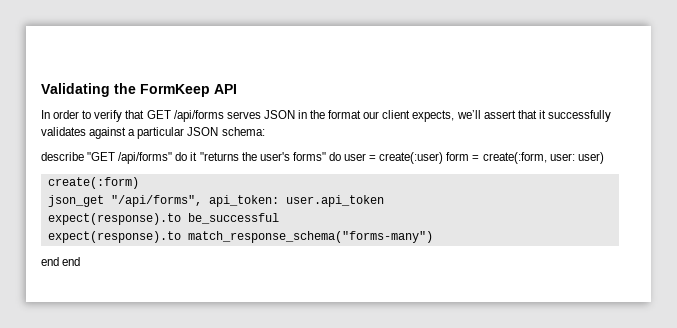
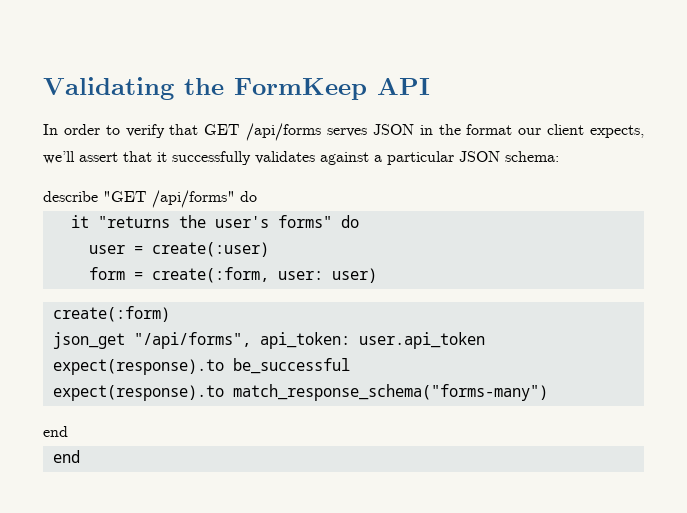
- describe "GET /api/forms" do it "returns the user's forms" do user = create(:user) form = create(:form, user: user)
+ describe "GET /api/forms" do
+ it "returns the user's forms" do
+ user = create(:user)
+ form = create(:form, user: user)
  expect(response).to match_response_schema("forms-many")
- end end
+ end
+ end

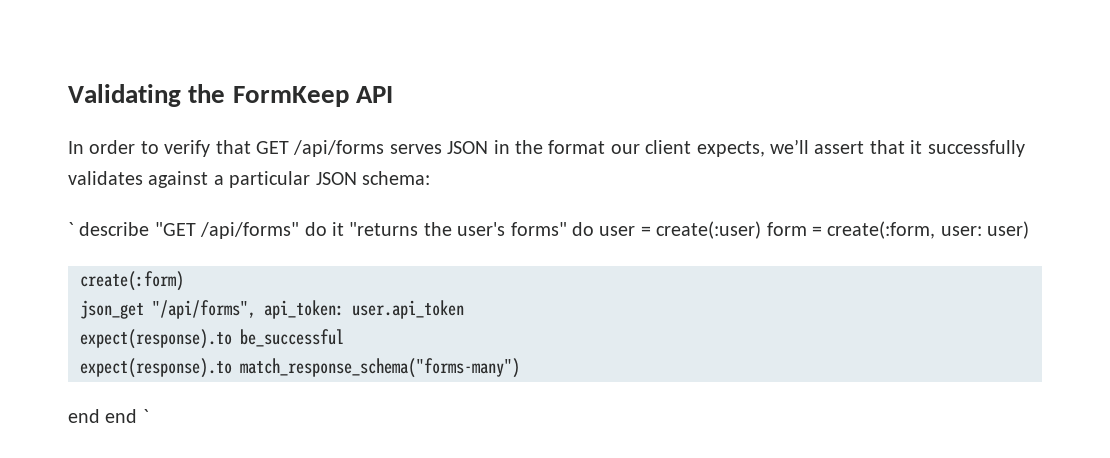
- describe "GET /api/forms" do
- it "returns the user's forms" do
- user = create(:user)
- form = create(:form, user: user)
+ ` describe "GET /api/forms" do it "returns the user's forms" do user = create(:user) form = create(:form, user: user)
  expect(response).to match_response_schema("forms-many")
- end
- end
+ end end `

